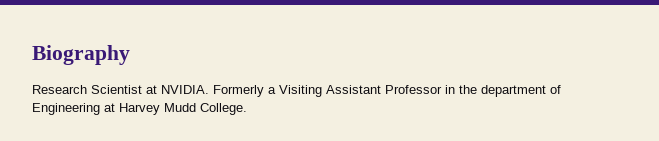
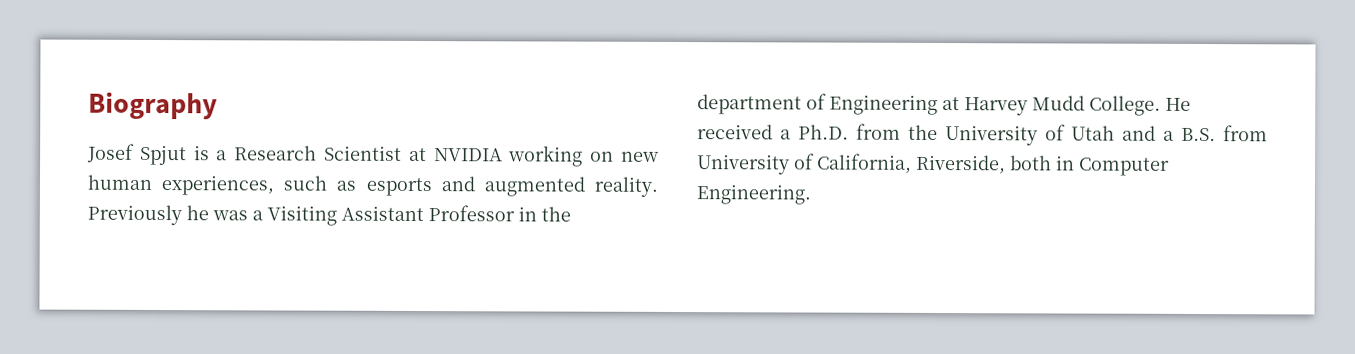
- Research Scientist at NVIDIA. Formerly a Visiting Assistant Professor in the department of Engineering at Harvey Mudd College.
+ Josef Spjut is a Research Scientist at NVIDIA working on new human experiences, such as esports and augmented reality. Previously he was a Visiting Assistant Professor in the department of Engineering at Harvey Mudd College.
+ He received a Ph.D. from the University of Utah and a B.S. from University of California, Riverside, both in Computer Engineering.

